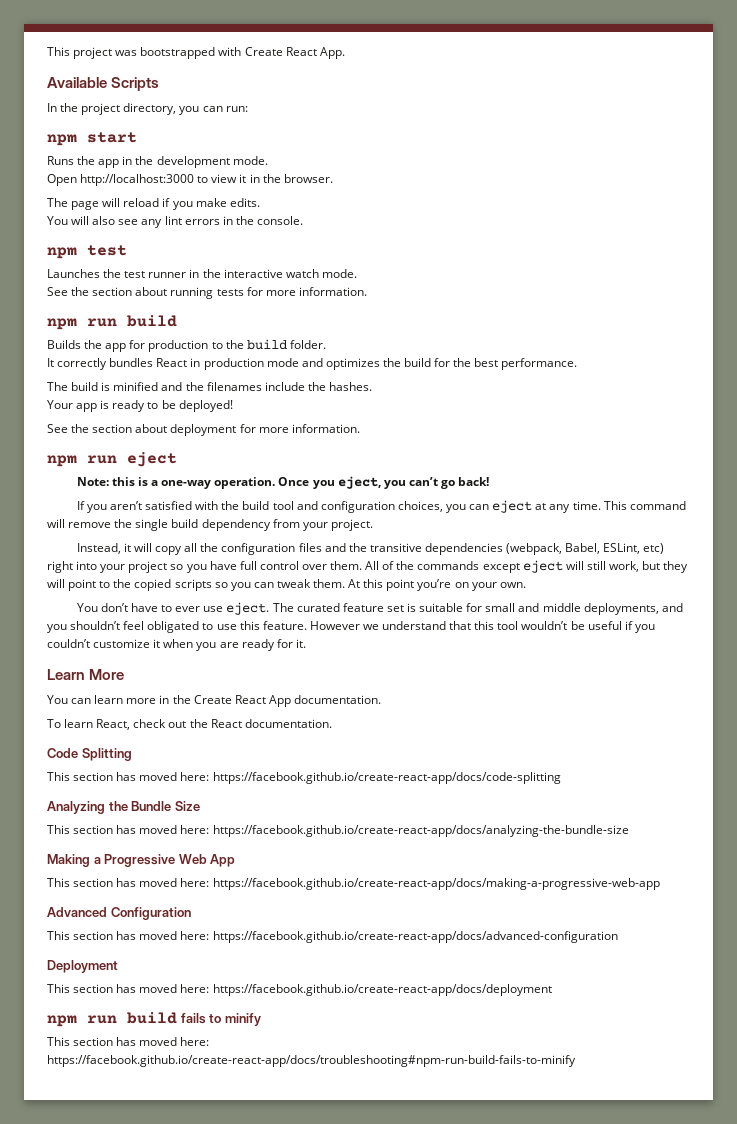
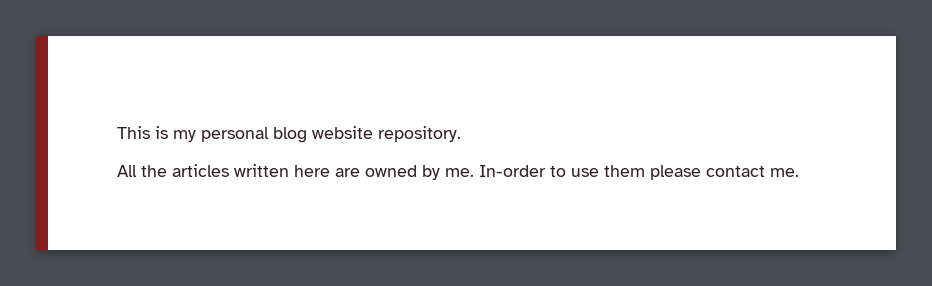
- This project was bootstrapped with Create React App.
- Available Scripts
- In the project directory, you can run:
- npm start
- Runs the app in the development mode.
- Open http://localhost:3000 to view it in the browser.
- The page will reload if you make edits.
- You will also see any lint errors in the console.
- npm test
- Launches the test runner in the interactive watch mode.
- See the section about running tests for more information.
- npm run build
- Builds the app for production to the build folder.
- It correctly bundles React in production mode and optimizes the build for the best performance.
- The build is minified and the filenames include the hashes.
- Your app is ready to be deployed!
- See the section about deployment for more information.
- npm run eject
- Note: this is a one-way operation. Once you eject, you can’t go back!
- If you aren’t satisfied with the build tool and configuration choices, you can eject at any time. This command will remove the single build dependency from your project.
- Instead, it will copy all the configuration files and the transitive dependencies (webpack, Babel, ESLint, etc) right into your project so you have full control over them. All of the commands except eject will still work, but they will point to the copied scripts so you can tweak them. At this point you’re on your own.
- You don’t have to ever use eject. The curated feature set is suitable for small and middle deployments, and you shouldn’t feel obligated to use this feature. However we understand that this tool wouldn’t be useful if you couldn’t customize it when you are ready for it.
- Learn More
- You can learn more in the Create React App documentation.
- To learn React, check out the React documentation.
- Code Splitting
- This section has moved here: https://facebook.github.io/create-react-app/docs/code-splitting
- Analyzing the Bundle Size
- This section has moved here: https://facebook.github.io/create-react-app/docs/analyzing-the-bundle-size
- Making a Progressive Web App
- This section has moved here: https://facebook.github.io/create-react-app/docs/making-a-progressive-web-app
- Advanced Configuration
- This section has moved here: https://facebook.github.io/create-react-app/docs/advanced-configuration
- Deployment
- This section has moved here: https://facebook.github.io/create-react-app/docs/deployment
- npm run build fails to minify
- This section has moved here: https://facebook.github.io/create-react-app/docs/troubleshooting#npm-run-build-fails-to-minify
+ This is my personal blog website repository.
+ All the articles written here are owned by me. In-order to use them please contact me.

